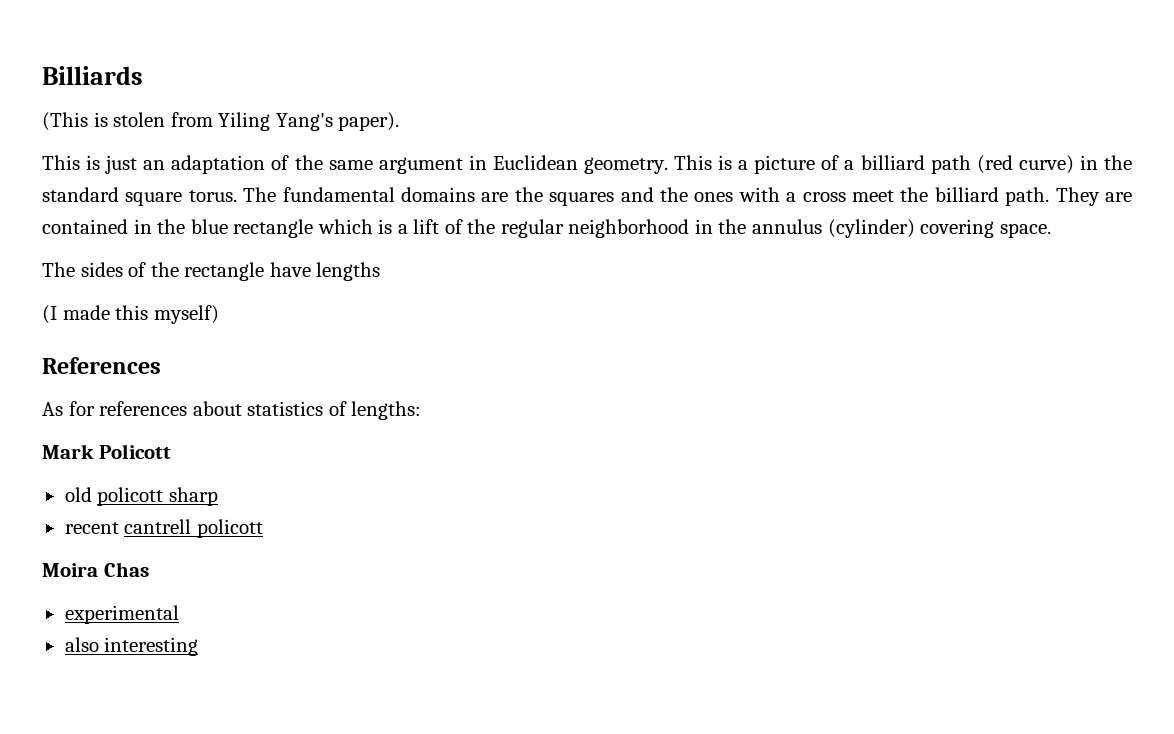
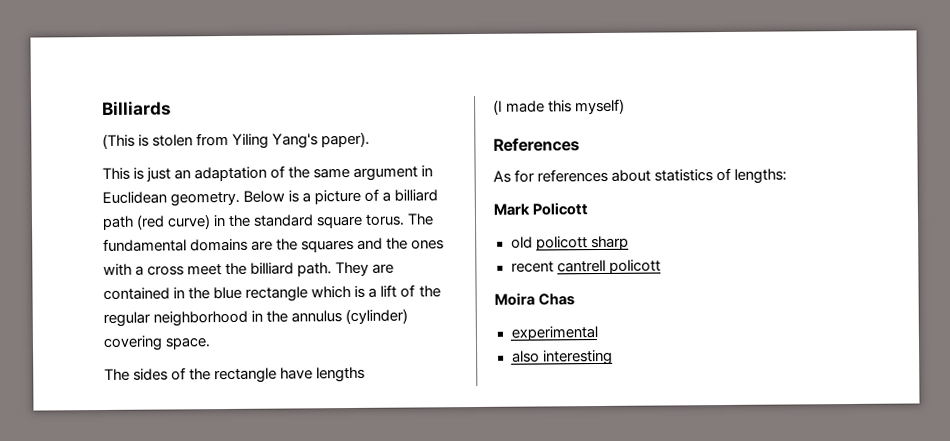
- This is a picture of a billiard path (red curve) in the standard square torus.
+ Below is a picture of a billiard path (red curve) in the standard square torus.

